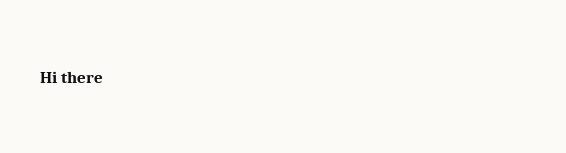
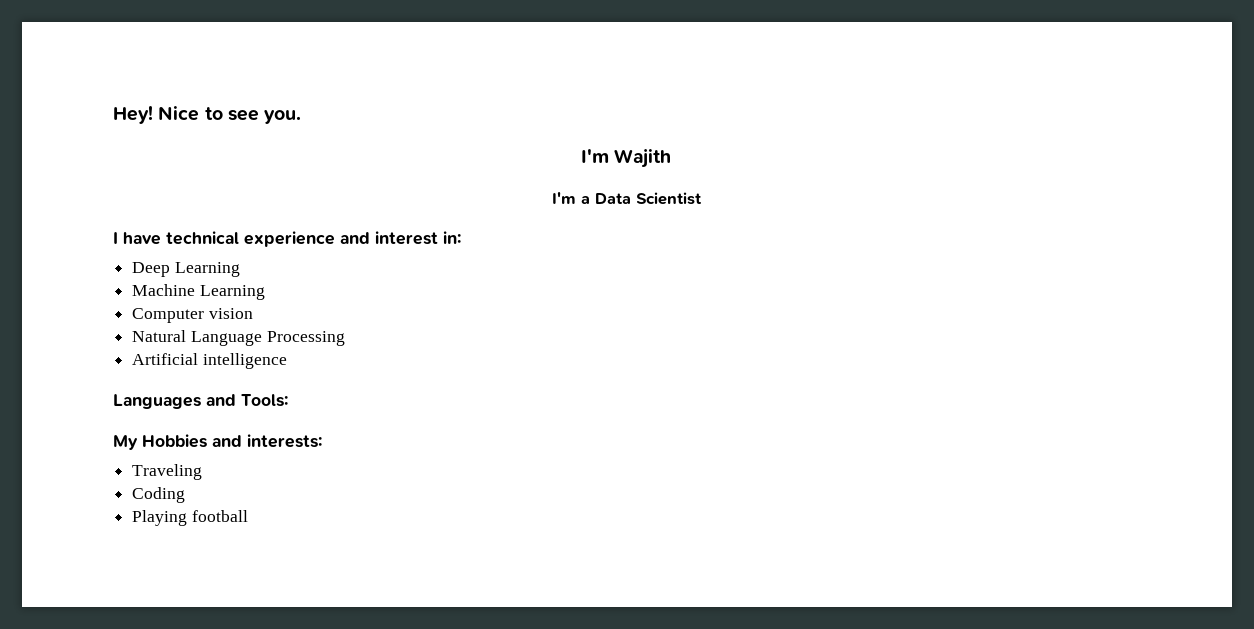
- Hi there
+ Hey! Nice to see you.
+ I'm Wajith
+ I'm a Data Scientist
+ I have technical experience and interest in:
+ Deep Learning
+ Machine Learning
+ Computer vision
+ Natural Language Processing
+ Artificial intelligence
+ Languages and Tools:
+ My Hobbies and interests:
+ Traveling
+ Coding
+ Playing football

